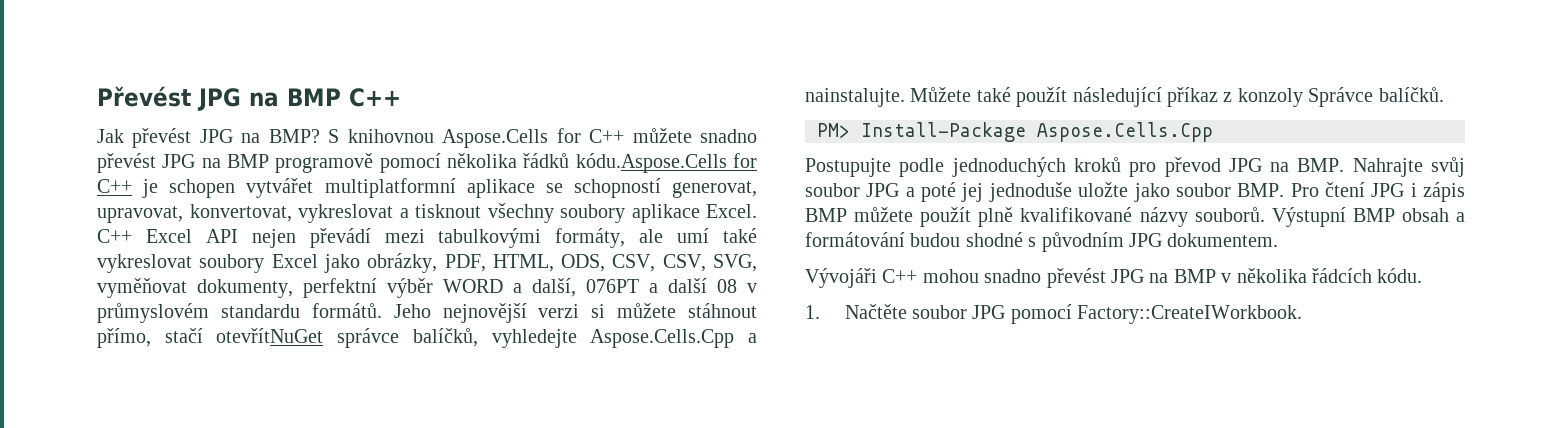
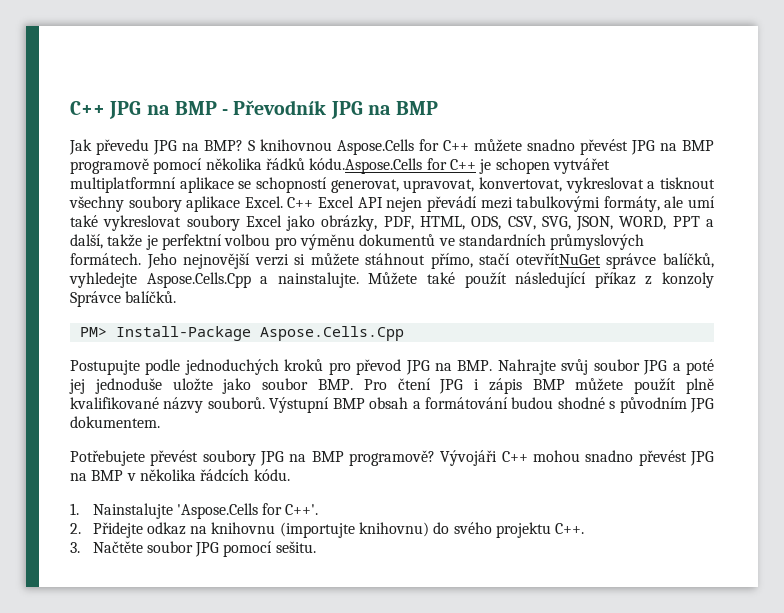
- Převést JPG na BMP C++
+ C++ JPG na BMP - Převodník JPG na BMP
- Jak převést JPG na BMP?
+ Jak převedu JPG na BMP?
- C++ Excel API nejen převádí mezi tabulkovými formáty, ale umí také vykreslovat soubory Excel jako obrázky, PDF, HTML, ODS, CSV, CSV, SVG, vyměňovat dokumenty, perfektní výběr WORD a další, 076PT a další 08 v průmyslovém standardu formátů.
+ C++ Excel API nejen převádí mezi tabulkovými formáty, ale umí také vykreslovat soubory Excel jako obrázky, PDF, HTML, ODS, CSV, SVG, JSON, WORD, PPT a další, takže je perfektní volbou pro výměnu dokumentů ve standardních průmyslových formátech.
+ Potřebujete převést soubory JPG na BMP programově?
- 1. Načtěte soubor JPG pomocí Factory::CreateIWorkbook.
+ 1. Nainstalujte 'Aspose.Cells for C++'.
+ 2. Přidejte odkaz na knihovnu (importujte knihovnu) do svého projektu C++.
+ 3. Načtěte soubor JPG pomocí sešitu.

